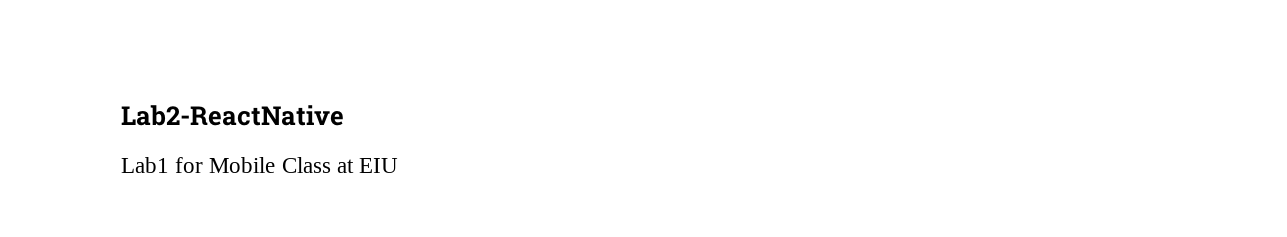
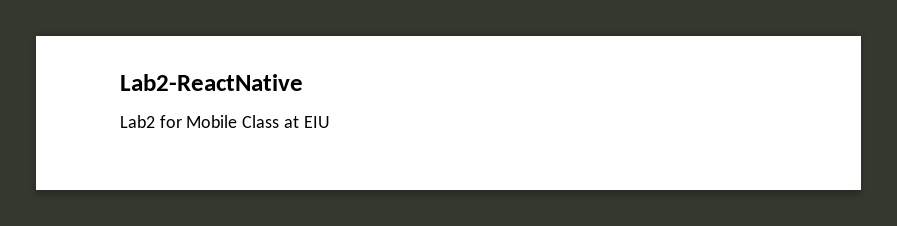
- Lab1 for Mobile Class at EIU
+ Lab2 for Mobile Class at EIU

